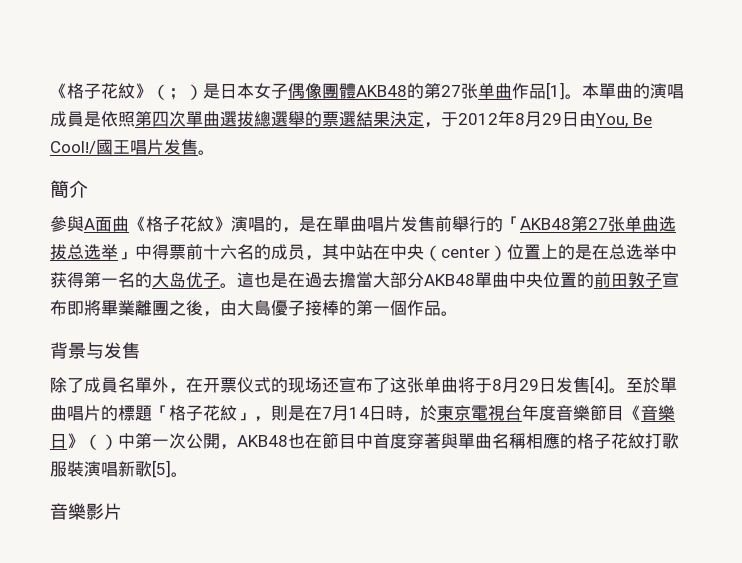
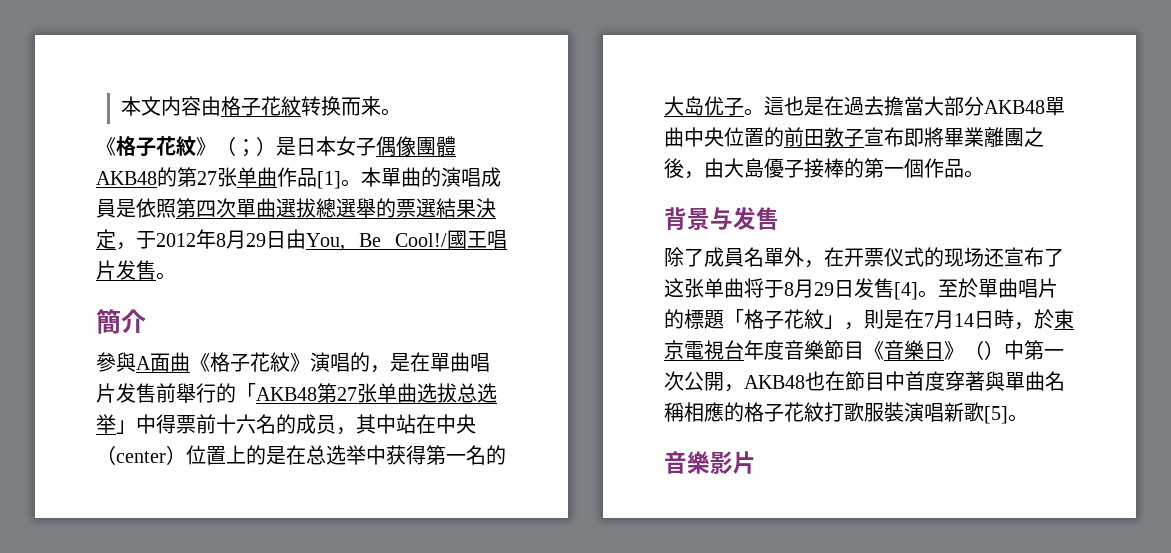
+ 本文内容由格子花紋转换而来。

